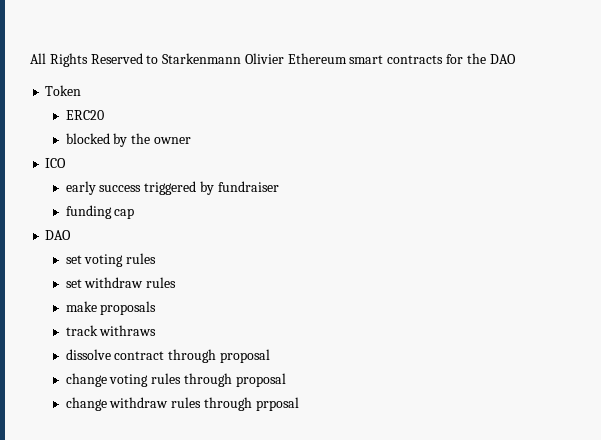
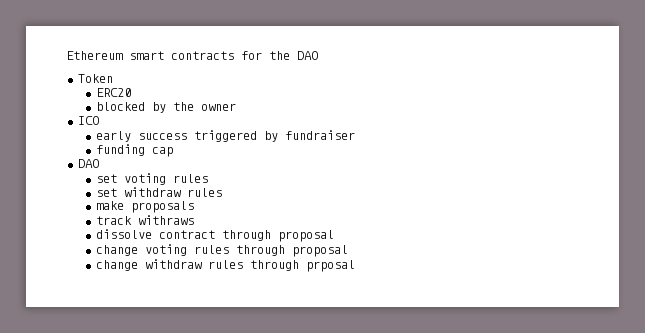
- All Rights Reserved to Starkenmann Olivier Ethereum smart contracts for the DAO
+ Ethereum smart contracts for the DAO

